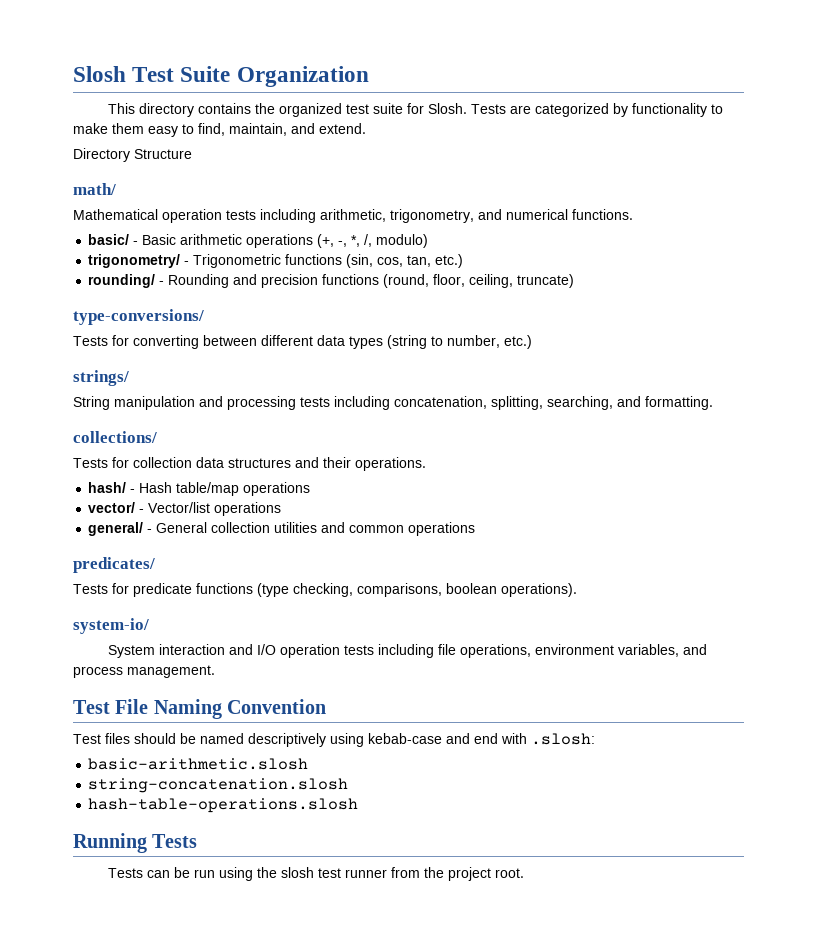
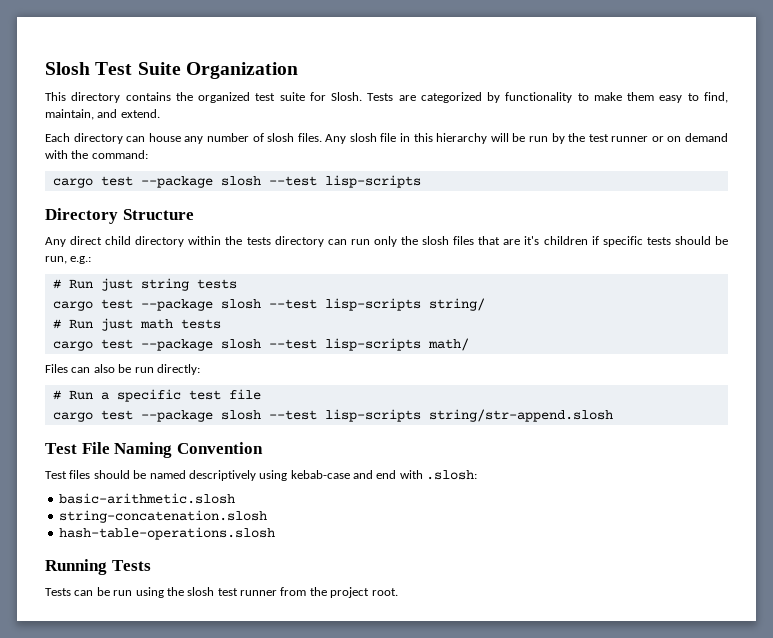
+ Each directory can house any number of slosh files. Any slosh file in this hierarchy will be run by the test runner or on demand with the command:
+ cargo test --package slosh --test lisp-scripts
  Directory Structure
- math/
- Mathematical operation tests including arithmetic, trigonometry, and numerical functions.
- basic/ - Basic arithmetic operations (+, -, *, /, modulo)
- trigonometry/ - Trigonometric functions (sin, cos, tan, etc.)
- rounding/ - Rounding and precision functions (round, floor, ceiling, truncate)
- type-conversions/
- Tests for converting between different data types (string to number, etc.)
- strings/
- String manipulation and processing tests including concatenation, splitting, searching, and formatting.
- collections/
- Tests for collection data structures and their operations.
- hash/ - Hash table/map operations
- vector/ - Vector/list operations
- general/ - General collection utilities and common operations
- predicates/
- Tests for predicate functions (type checking, comparisons, boolean operations).
- system-io/
- System interaction and I/O operation tests including file operations, environment variables, and process management.
+ Any direct child directory within the tests directory can run only the slosh files that are it's children if specific tests should be run, e.g.:
+ # Run just string tests
+ cargo test --package slosh --test lisp-scripts string/
+ # Run just math tests
+ cargo test --package slosh --test lisp-scripts math/
+ Files can also be run directly:
+ # Run a specific test file
+ cargo test --package slosh --test lisp-scripts string/str-append.slosh

